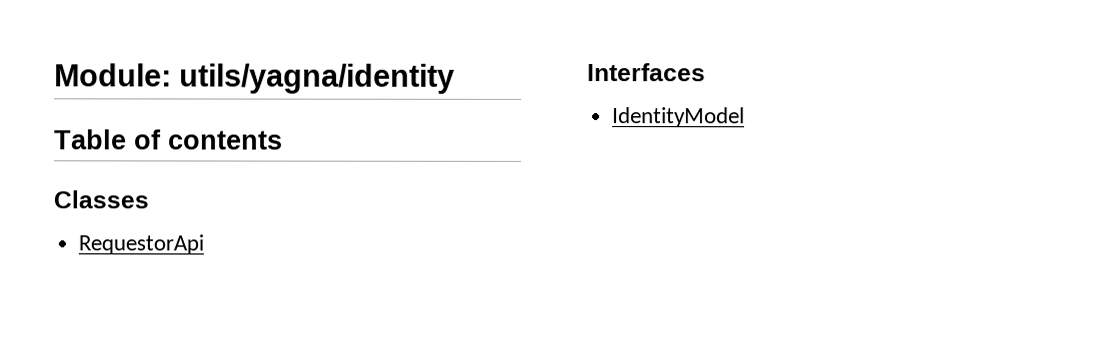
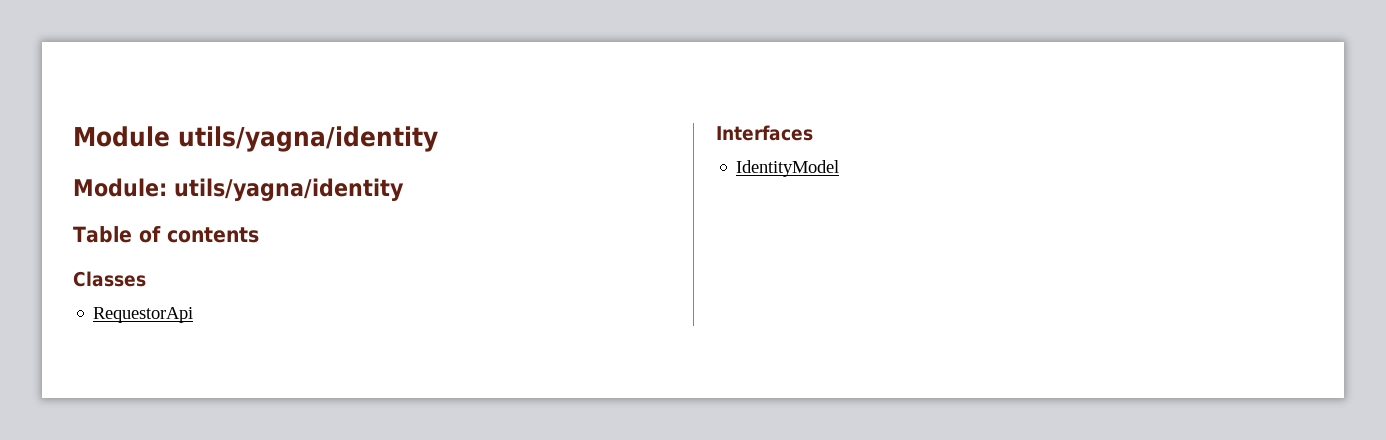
+ Module utils/yagna/identity

